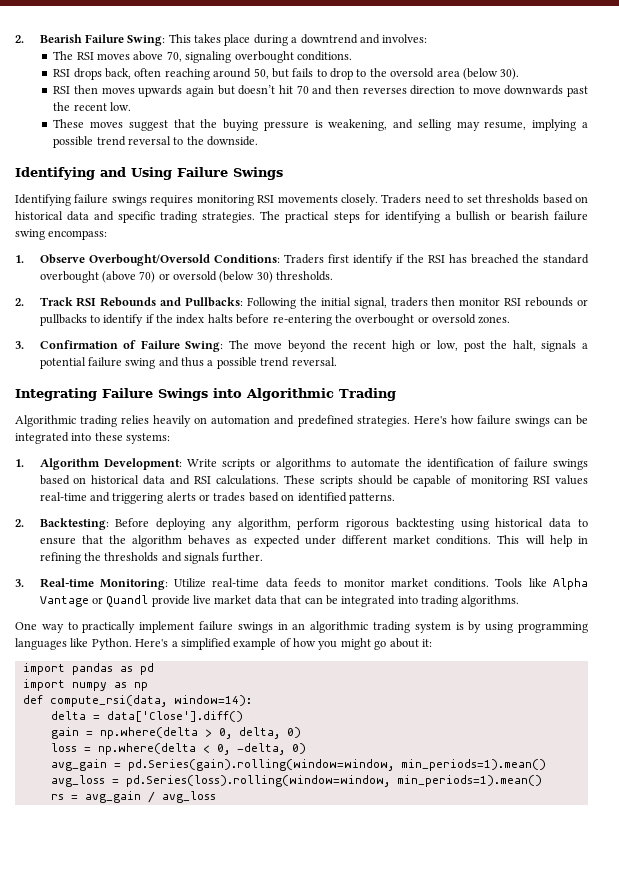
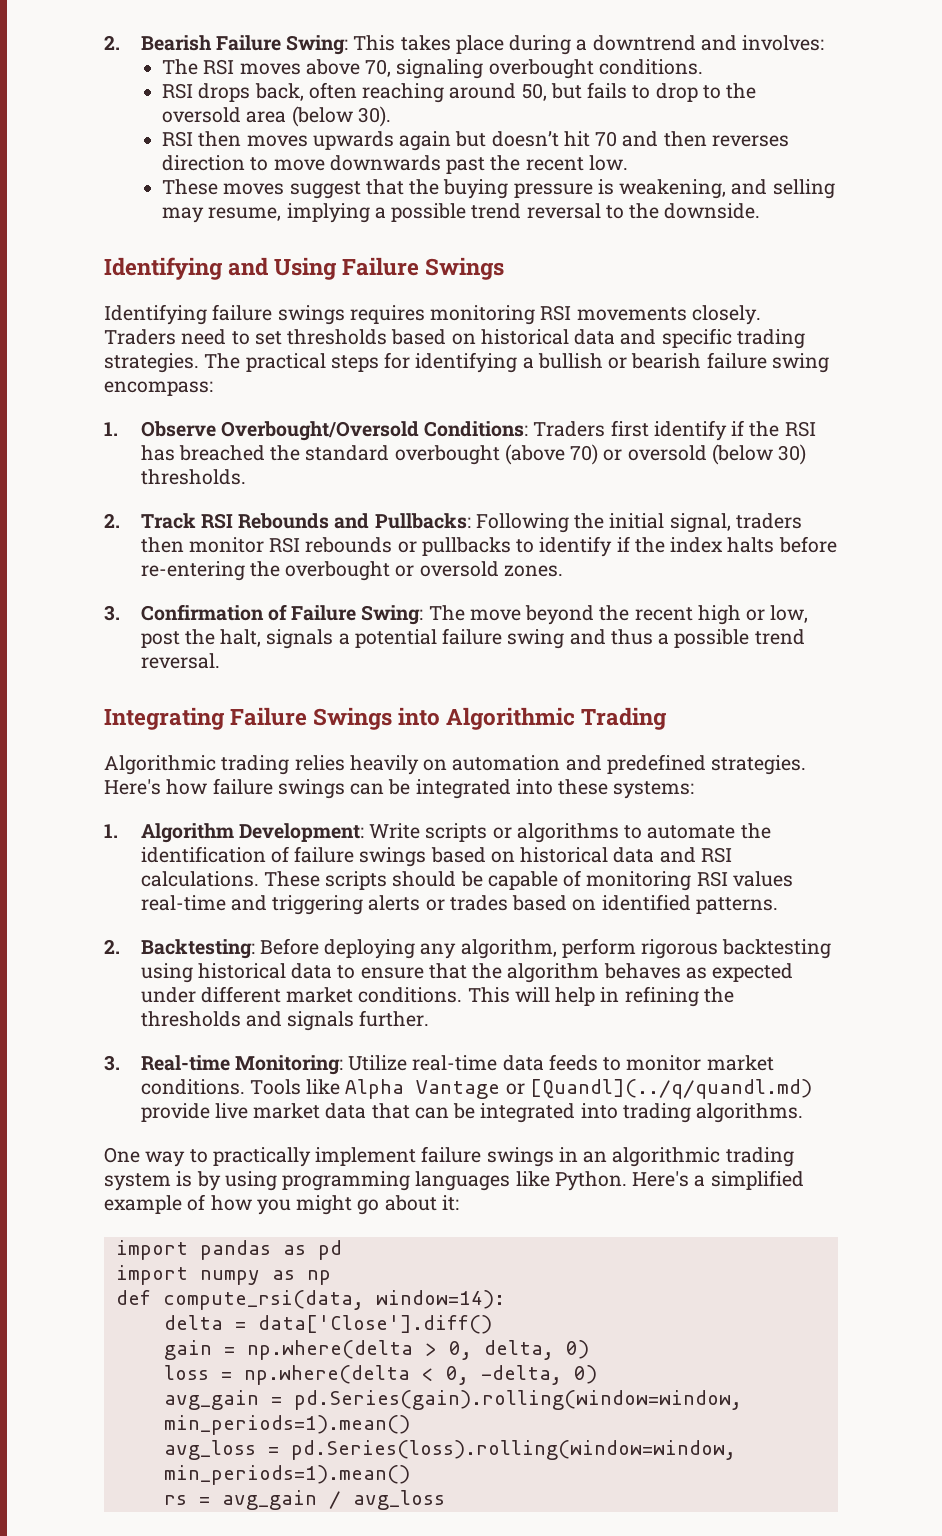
- Tools like Alpha Vantage or Quandl provide live market data that can be integrated into trading algorithms.
+ Tools like Alpha Vantage or [Quandl](../q/quandl.md) provide live market data that can be integrated into trading algorithms.

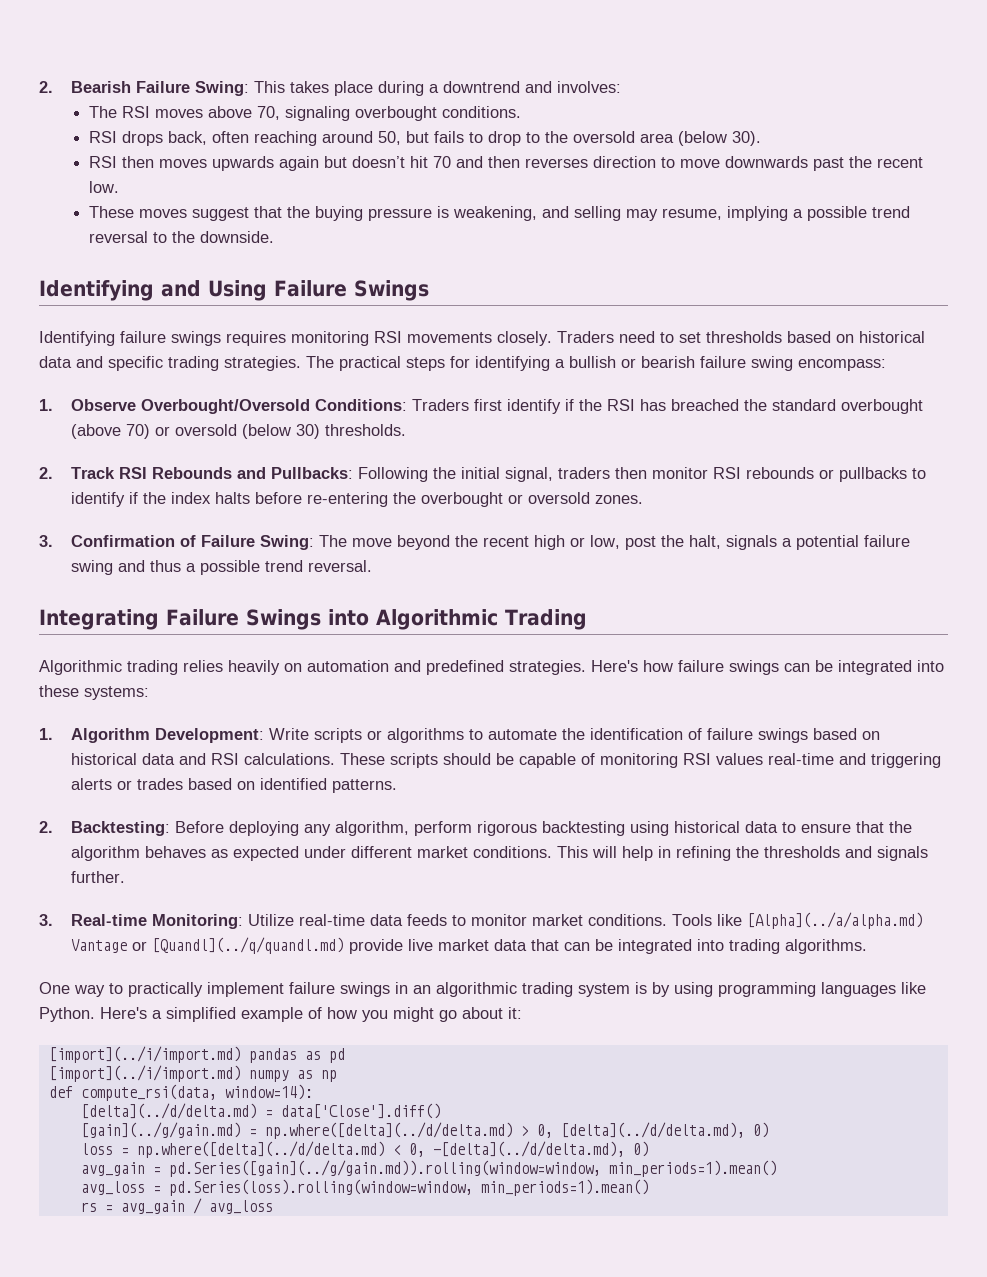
- Tools like Alpha Vantage or [Quandl](../q/quandl.md) provide live market data that can be integrated into trading algorithms.
+ Tools like [Alpha](../a/alpha.md) Vantage or [Quandl](../q/quandl.md) provide live market data that can be integrated into trading algorithms.
- import pandas as pd
+ [import](../i/import.md) pandas as pd
- import numpy as np
+ [import](../i/import.md) numpy as np
- delta = data['Close'].diff()
+ [delta](../d/delta.md) = data['Close'].diff()
- gain = np.where(delta > 0, delta, 0)
+ [gain](../g/gain.md) = np.where([delta](../d/delta.md) > 0, [delta](../d/delta.md), 0)
- loss = np.where(delta < 0, -delta, 0)
+ loss = np.where([delta](../d/delta.md) < 0, -[delta](../d/delta.md), 0)
- avg_gain = pd.Series(gain).rolling(window=window, min_periods=1).mean()
+ avg_gain = pd.Series([gain](../g/gain.md)).rolling(window=window, min_periods=1).mean()

